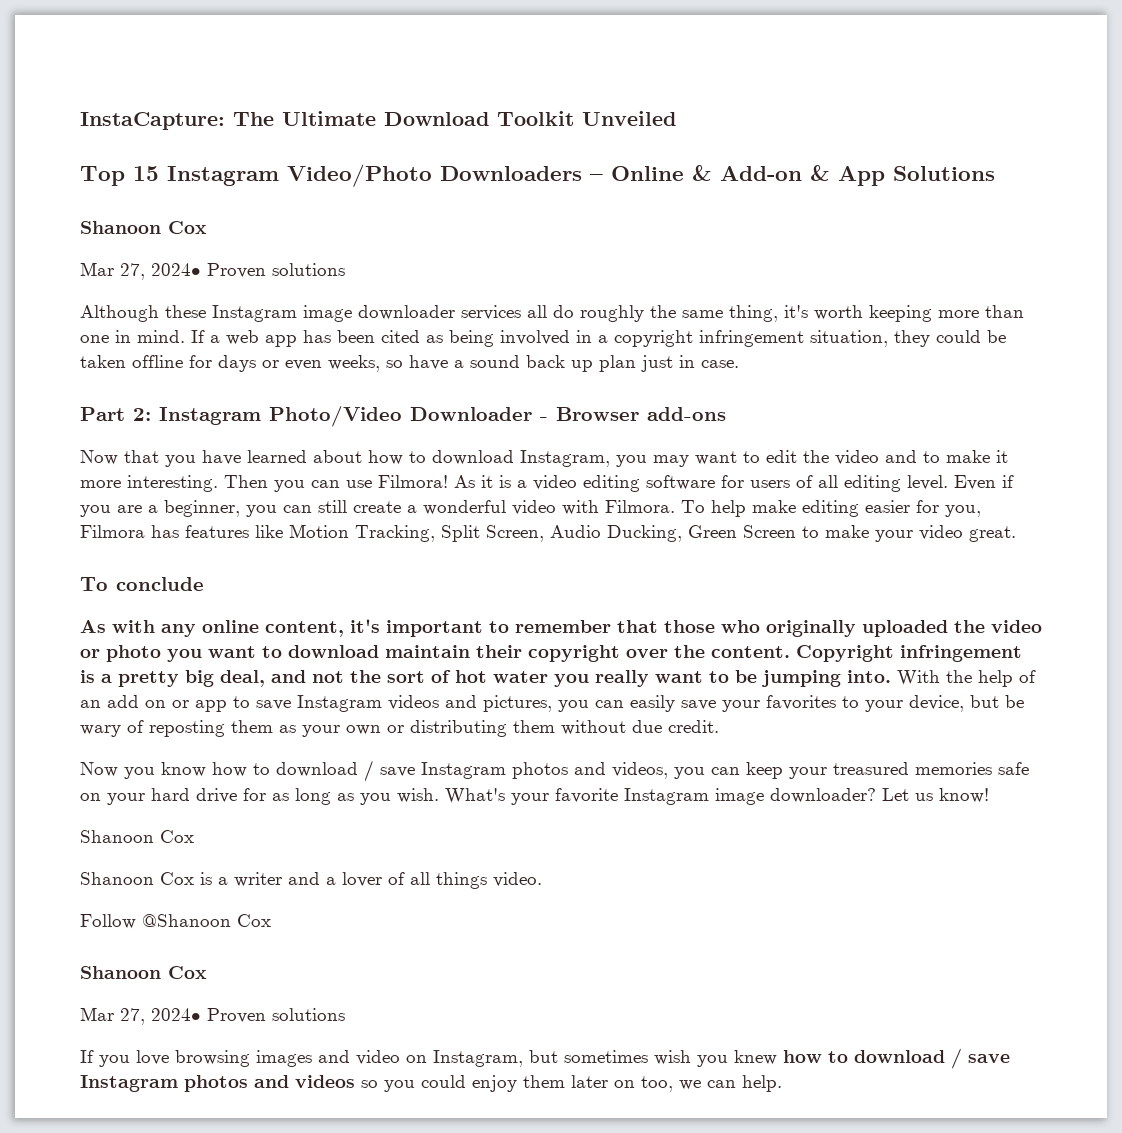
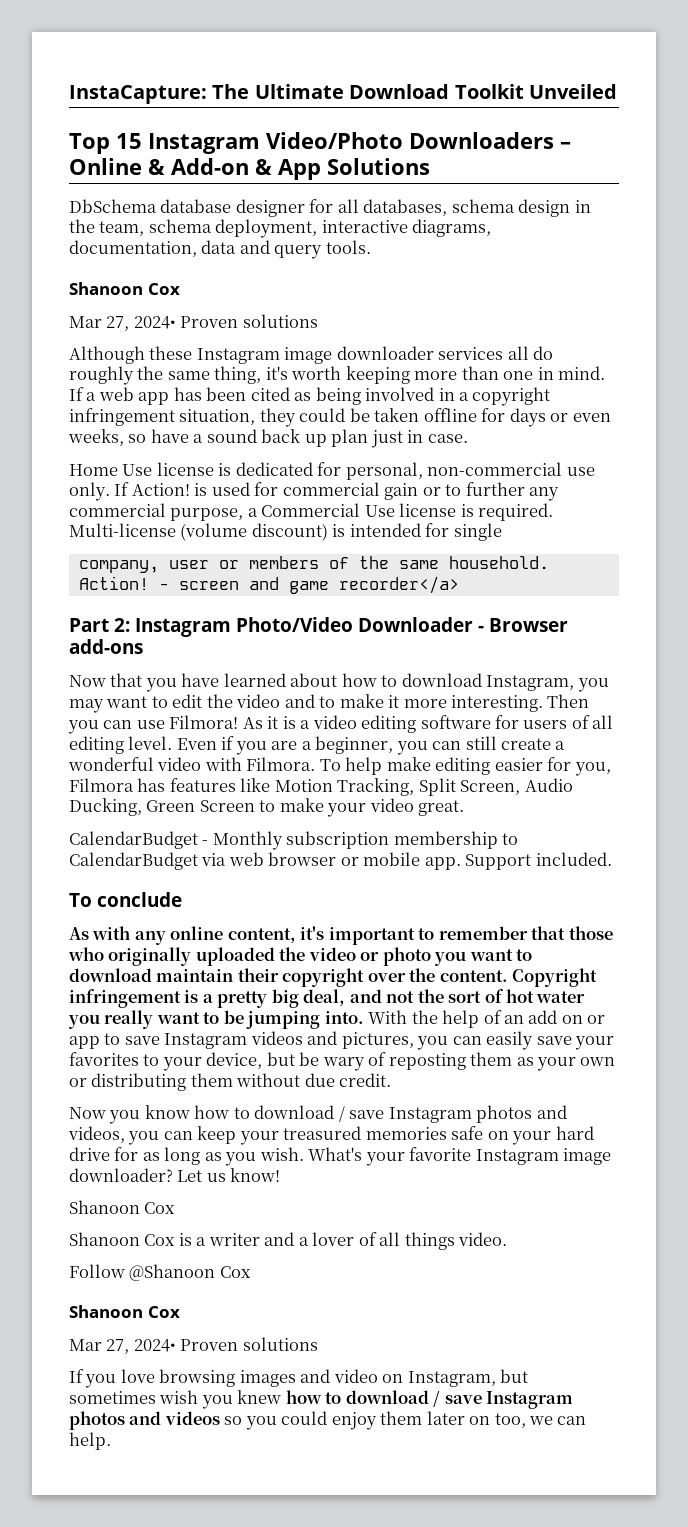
+ DbSchema database designer for all databases, schema design in the team, schema deployment, interactive diagrams, documentation, data and query tools.
+ Home Use license is dedicated for personal, non-commercial use only. If Action! is used for commercial gain or to further any commercial purpose, a Commercial Use license is required. Multi-license (volume discount) is intended for single
+ company, user or members of the same household. Action! - screen and game recorder</a>
+ CalendarBudget - Monthly subscription membership to CalendarBudget via web browser or mobile app. Support included.

